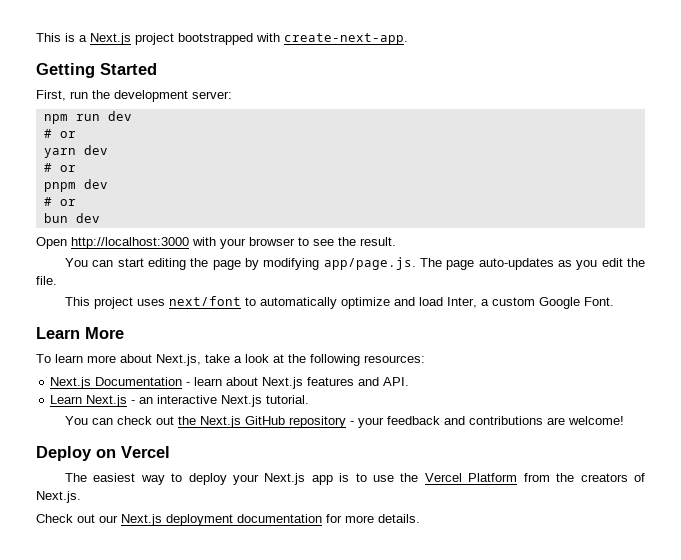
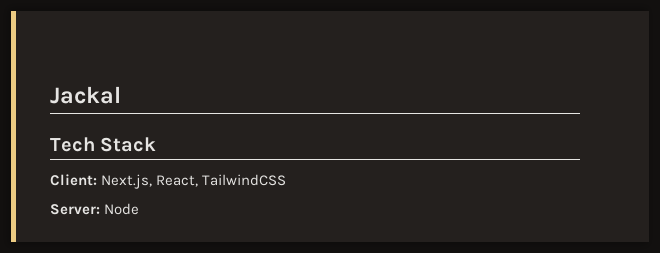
- This is a Next.js project bootstrapped with create-next-app.
- Getting Started
- First, run the development server:
- npm run dev
- # or
- yarn dev
- # or
- pnpm dev
- # or
- bun dev
- Open http://localhost:3000 with your browser to see the result.
- You can start editing the page by modifying app/page.js. The page auto-updates as you edit the file.
- This project uses next/font to automatically optimize and load Inter, a custom Google Font.
- Learn More
- To learn more about Next.js, take a look at the following resources:
- Next.js Documentation - learn about Next.js features and API.
- Learn Next.js - an interactive Next.js tutorial.
- You can check out the Next.js GitHub repository - your feedback and contributions are welcome!
- Deploy on Vercel
- The easiest way to deploy your Next.js app is to use the Vercel Platform from the creators of Next.js.
- Check out our Next.js deployment documentation for more details.
+ Jackal
+ Tech Stack
+ Client: Next.js, React, TailwindCSS
+ Server: Node

